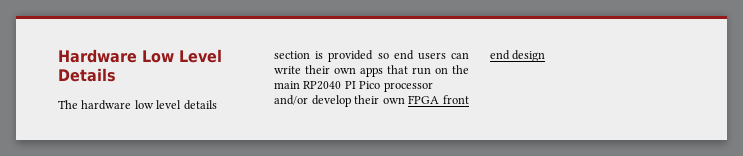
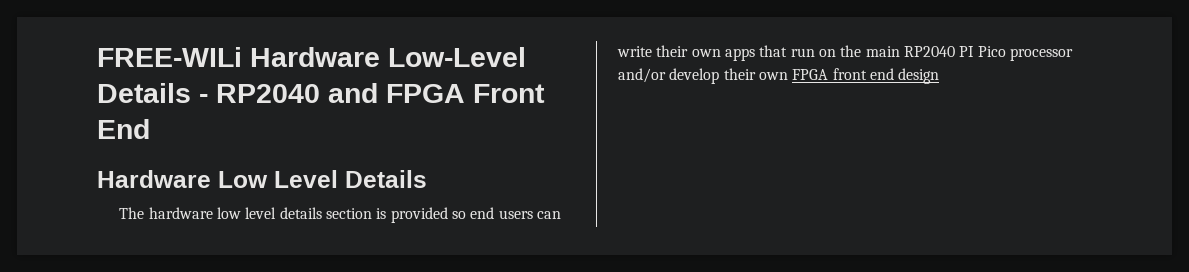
+ FREE-WILi Hardware Low-Level Details - RP2040 and FPGA Front End

